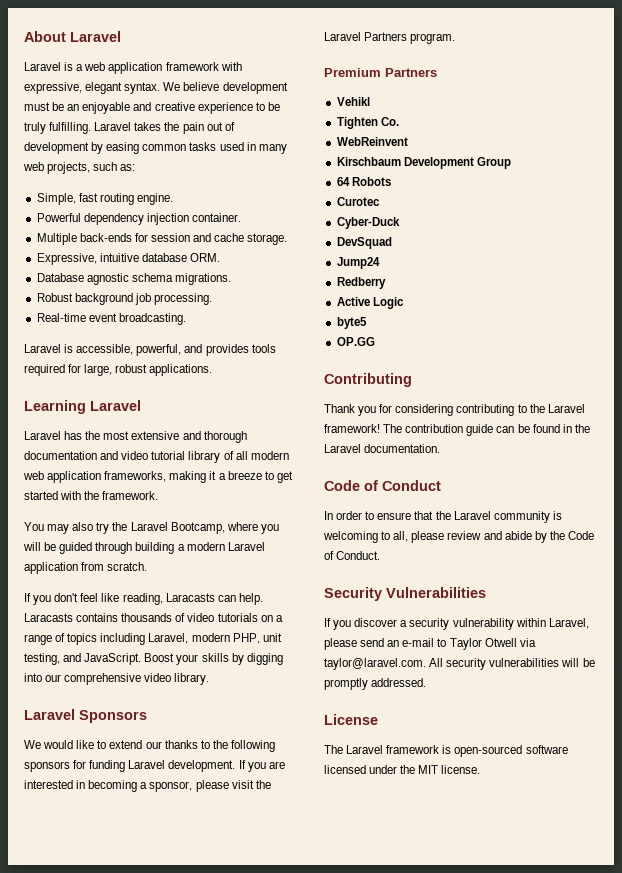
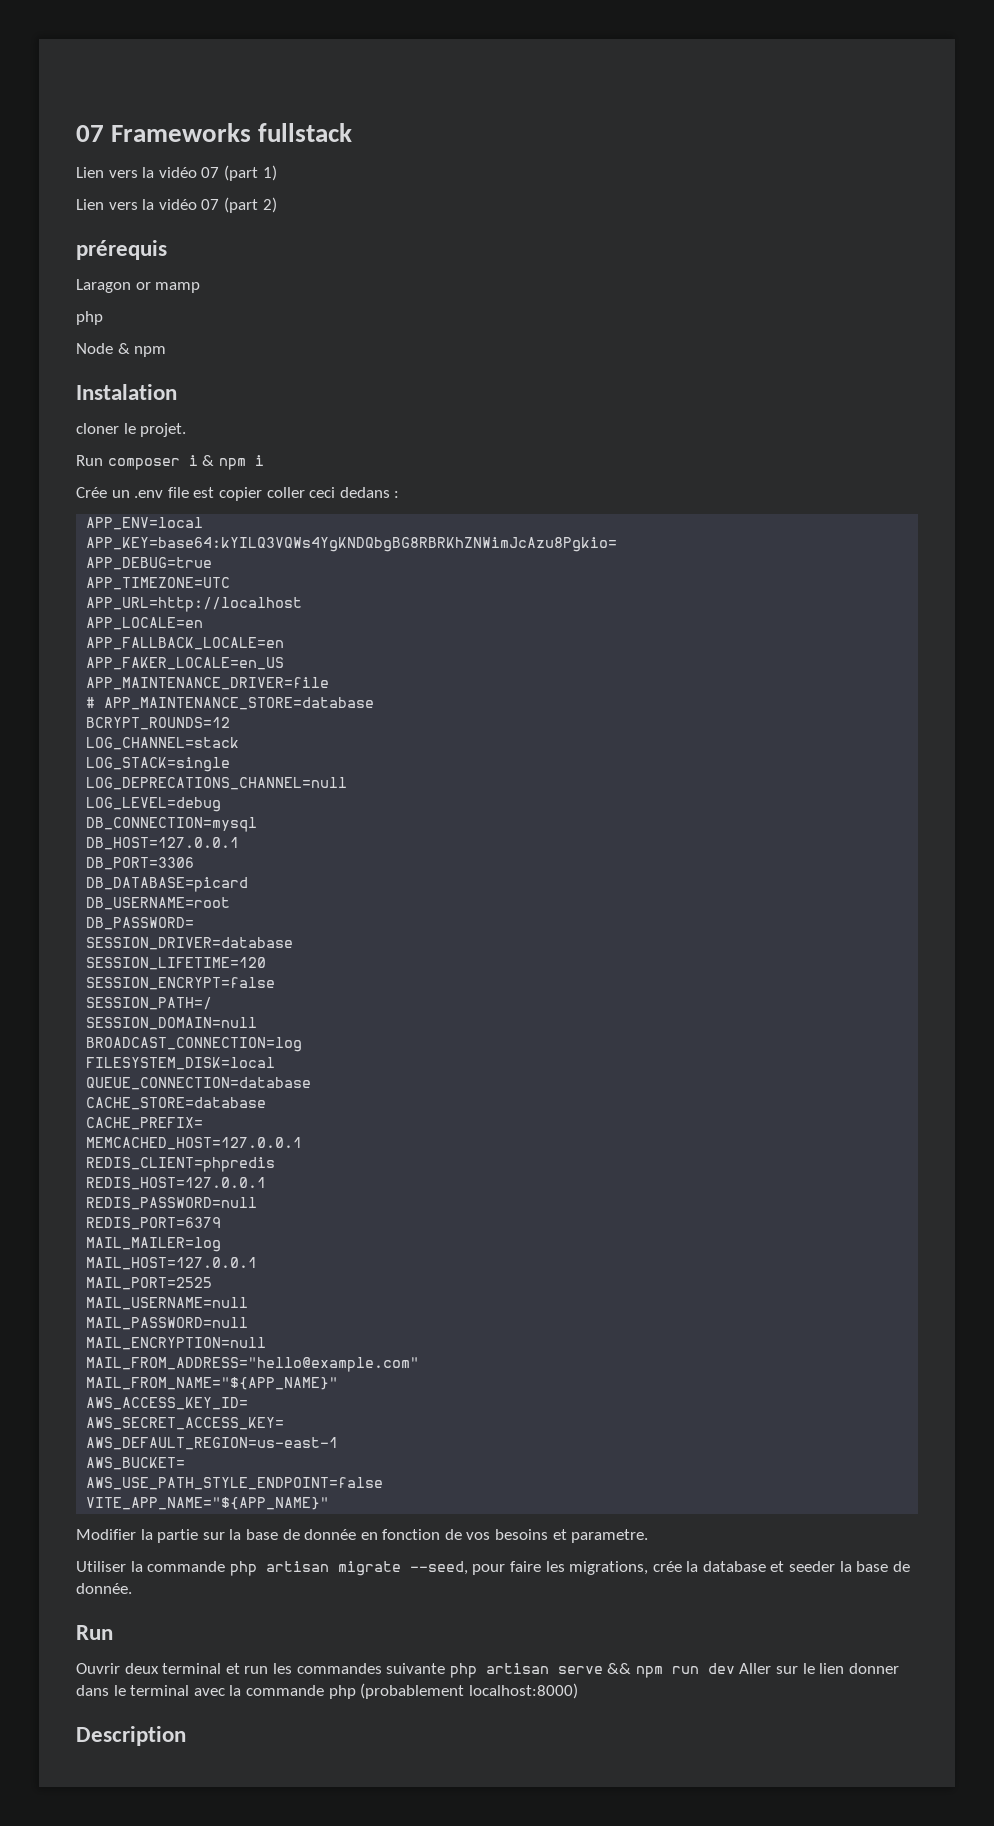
- About Laravel
- Laravel is a web application framework with expressive, elegant syntax. We believe development must be an enjoyable and creative experience to be truly fulfilling. Laravel takes the pain out of development by easing common tasks used in many web projects, such as:
- Simple, fast routing engine.
- Powerful dependency injection container.
- Multiple back-ends for session and cache storage.
- Expressive, intuitive database ORM.
- Database agnostic schema migrations.
- Robust background job processing.
- Real-time event broadcasting.
- Laravel is accessible, powerful, and provides tools required for large, robust applications.
- Learning Laravel
- Laravel has the most extensive and thorough documentation and video tutorial library of all modern web application frameworks, making it a breeze to get started with the framework.
- You may also try the Laravel Bootcamp, where you will be guided through building a modern Laravel application from scratch.
- If you don't feel like reading, Laracasts can help. Laracasts contains thousands of video tutorials on a range of topics including Laravel, modern PHP, unit testing, and JavaScript. Boost your skills by digging into our comprehensive video library.
- Laravel Sponsors
- We would like to extend our thanks to the following sponsors for funding Laravel development. If you are interested in becoming a sponsor, please visit the Laravel Partners program.
- Premium Partners
- Vehikl
- Tighten Co.
- WebReinvent
- Kirschbaum Development Group
- 64 Robots
- Curotec
- Cyber-Duck
- DevSquad
- Jump24
- Redberry
- Active Logic
- byte5
- OP.GG
- Contributing
- Thank you for considering contributing to the Laravel framework! The contribution guide can be found in the Laravel documentation.
- Code of Conduct
- In order to ensure that the Laravel community is welcoming to all, please review and abide by the Code of Conduct.
- Security Vulnerabilities
- If you discover a security vulnerability within Laravel, please send an e-mail to Taylor Otwell via taylor@laravel.com. All security vulnerabilities will be promptly addressed.
- License
- The Laravel framework is open-sourced software licensed under the MIT license.
+ 07 Frameworks fullstack
+ Lien vers la vidéo 07 (part 1)
+ Lien vers la vidéo 07 (part 2)
+ prérequis
+ Laragon or mamp
+ php
+ Node & npm
+ Instalation
+ cloner le projet.
+ Run composer i & npm i
+ Crée un .env file est copier coller ceci dedans :
+ APP_ENV=local
+ APP_KEY=base64:kYILQ3VQWs4YgKNDQbgBG8RBRKhZNWimJcAzu8Pgkio=
+ APP_DEBUG=true
+ APP_TIMEZONE=UTC
+ APP_URL=http://localhost
+ APP_LOCALE=en
+ APP_FALLBACK_LOCALE=en
+ APP_FAKER_LOCALE=en_US
+ APP_MAINTENANCE_DRIVER=file
+ # APP_MAINTENANCE_STORE=database
+ BCRYPT_ROUNDS=12
+ LOG_CHANNEL=stack
+ LOG_STACK=single
+ LOG_DEPRECATIONS_CHANNEL=null
+ LOG_LEVEL=debug
+ DB_CONNECTION=mysql
+ DB_HOST=127.0.0.1
+ DB_PORT=3306
+ DB_DATABASE=picard
+ DB_USERNAME=root
+ DB_PASSWORD=
+ SESSION_DRIVER=database
+ SESSION_LIFETIME=120
+ SESSION_ENCRYPT=false
+ SESSION_PATH=/
+ SESSION_DOMAIN=null
+ BROADCAST_CONNECTION=log
+ FILESYSTEM_DISK=local
+ QUEUE_CONNECTION=database
+ CACHE_STORE=database
+ CACHE_PREFIX=
+ MEMCACHED_HOST=127.0.0.1
+ REDIS_CLIENT=phpredis
+ REDIS_HOST=127.0.0.1
+ REDIS_PASSWORD=null
+ REDIS_PORT=6379
+ MAIL_MAILER=log
+ MAIL_HOST=127.0.0.1
+ MAIL_PORT=2525
+ MAIL_USERNAME=null
+ MAIL_PASSWORD=null
+ MAIL_ENCRYPTION=null
+ MAIL_FROM_ADDRESS="hello@example.com"
+ MAIL_FROM_NAME="${APP_NAME}"
+ AWS_ACCESS_KEY_ID=
+ AWS_SECRET_ACCESS_KEY=
+ AWS_DEFAULT_REGION=us-east-1
+ AWS_BUCKET=
+ AWS_USE_PATH_STYLE_ENDPOINT=false
+ VITE_APP_NAME="${APP_NAME}"
+ Modifier la partie sur la base de donnée en fonction de vos besoins et parametre.
+ Utiliser la commande php artisan migrate --seed, pour faire les migrations, crée la database et seeder la base de donnée.
+ Run
+ Ouvrir deux terminal et run les commandes suivante php artisan serve && npm run dev Aller sur le lien donner dans le terminal avec la commande php (probablement localhost:8000)
+ Description

